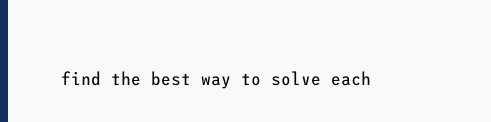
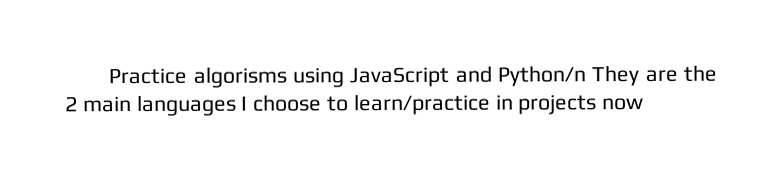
- find the best way to solve each
+ Practice algorisms using JavaScript and Python/n They are the 2 main languages I choose to learn/practice in projects now

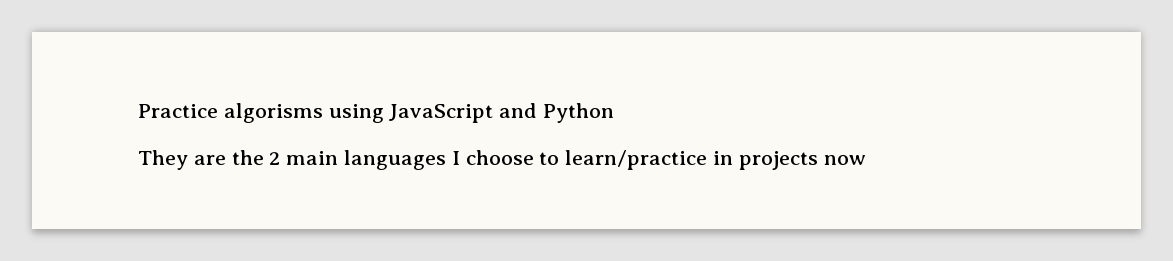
- Practice algorisms using JavaScript and Python/n They are the 2 main languages I choose to learn/practice in projects now
+ Practice algorisms using JavaScript and Python
+ They are the 2 main languages I choose to learn/practice in projects now

